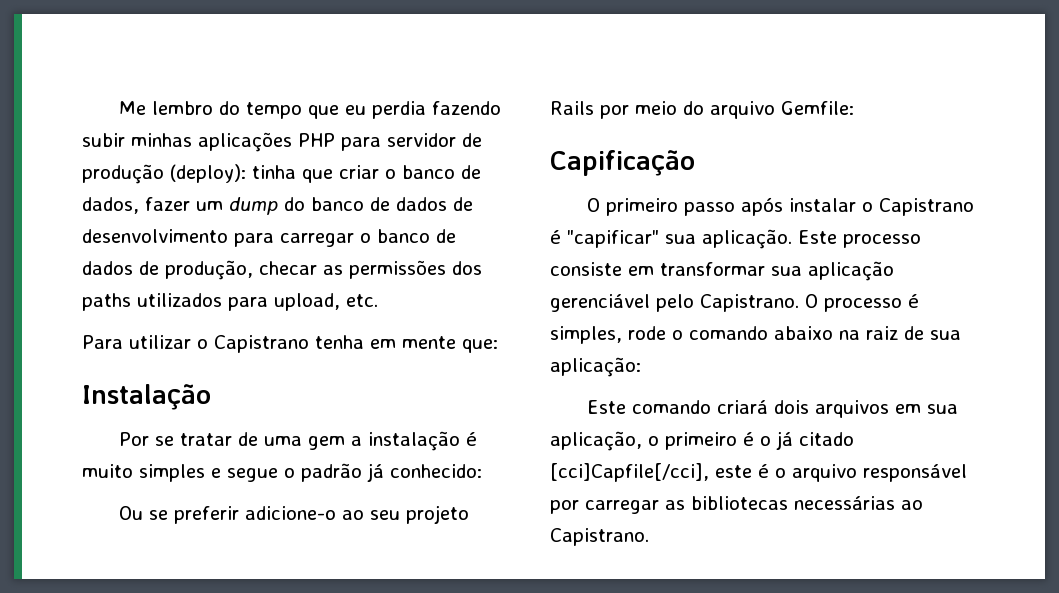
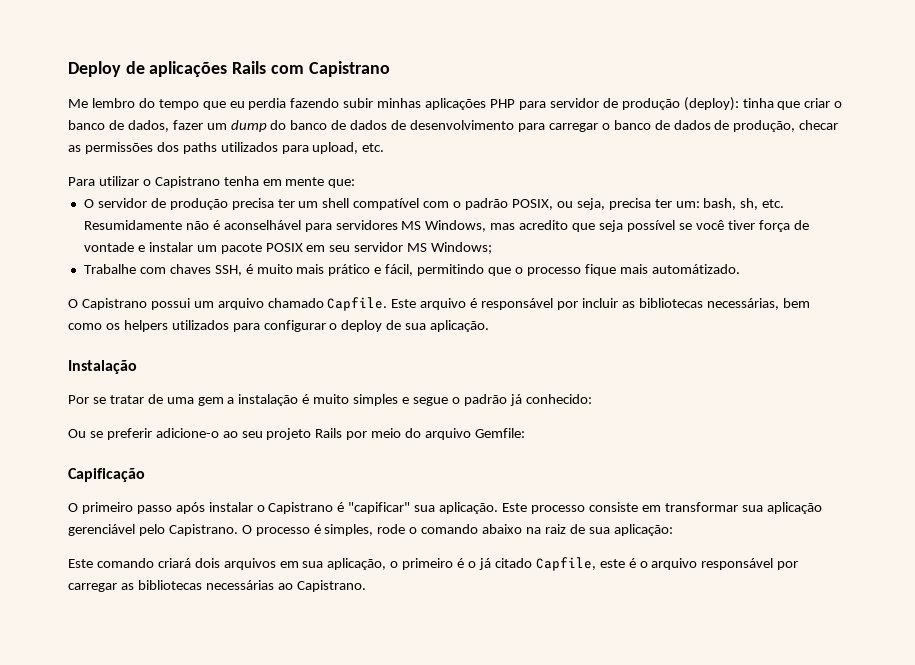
+ Deploy de aplicações Rails com Capistrano
+ O servidor de produção precisa ter um shell compatível com o padrão POSIX, ou seja, precisa ter um: bash, sh, etc. Resumidamente não é aconselhável para servidores MS Windows, mas acredito que seja possível se você tiver força de vontade e instalar um pacote POSIX em seu servidor MS Windows;
+ Trabalhe com chaves SSH, é muito mais prático e fácil, permitindo que o processo fique mais automátizado.
+ O Capistrano possui um arquivo chamado Capfile. Este arquivo é responsável por incluir as bibliotecas necessárias, bem como os helpers utilizados para configurar o deploy de sua aplicação.
- Este comando criará dois arquivos em sua aplicação, o primeiro é o já citado [cci]Capfile[/cci], este é o arquivo responsável por carregar as bibliotecas necessárias ao Capistrano.
+ Este comando criará dois arquivos em sua aplicação, o primeiro é o já citado Capfile, este é o arquivo responsável por carregar as bibliotecas necessárias ao Capistrano.

